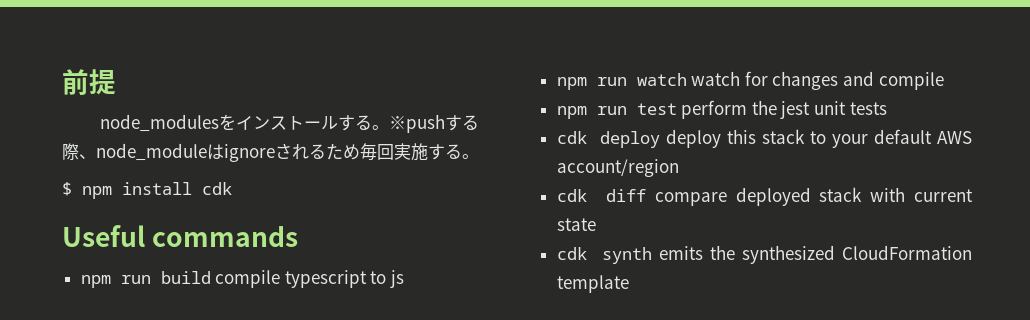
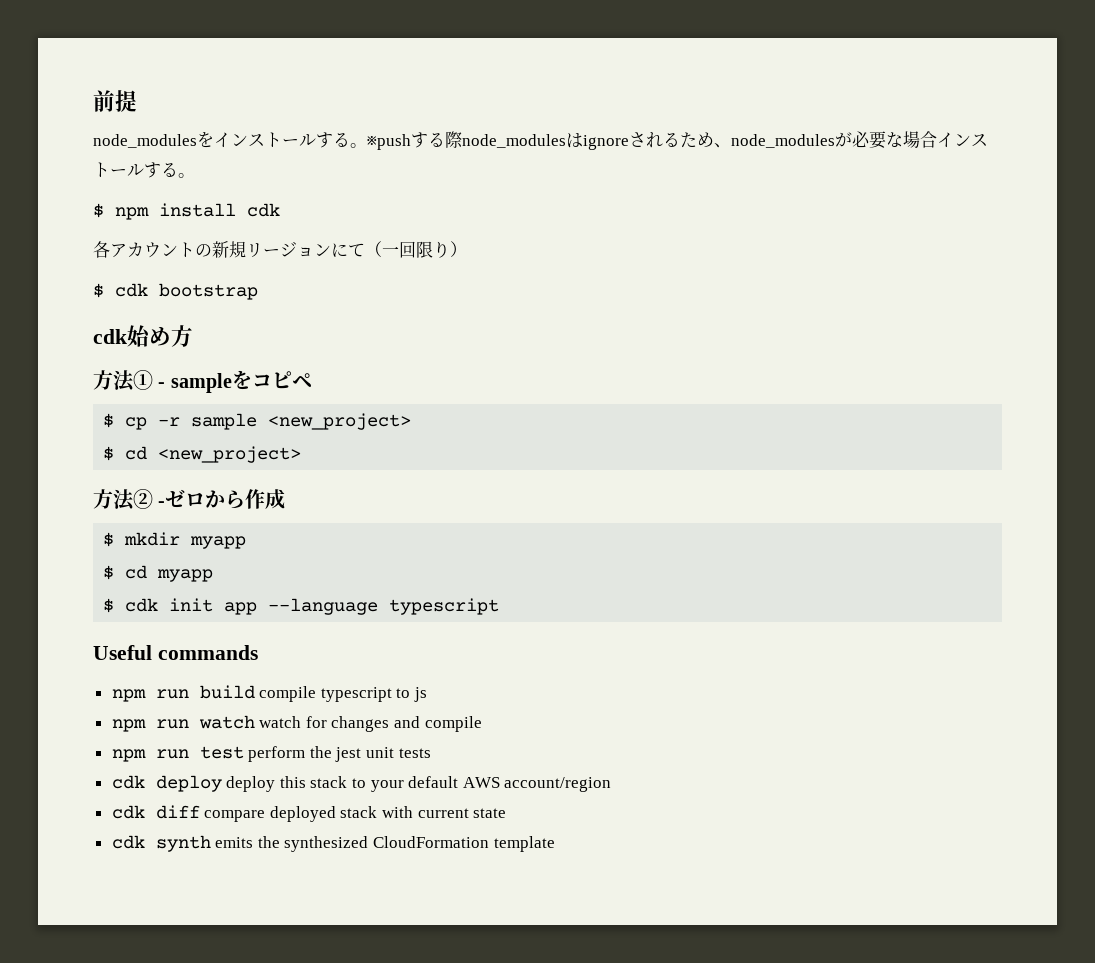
- ※pushする際、node_moduleはignoreされるため毎回実施する。
+ ※pushする際node_modulesはignoreされるため、node_modulesが必要な場合インストールする。
+ 各アカウントの新規リージョンにて（一回限り）
+ $ cdk bootstrap
+ cdk始め方
+ 方法① - sampleをコピペ
+ $ cp -r sample <new_project>
+ $ cd <new_project>
+ 方法② -ゼロから作成
+ $ mkdir myapp
+ $ cd myapp
+ $ cdk init app --language typescript

